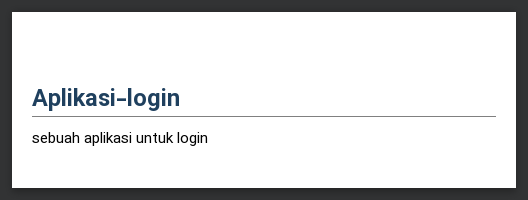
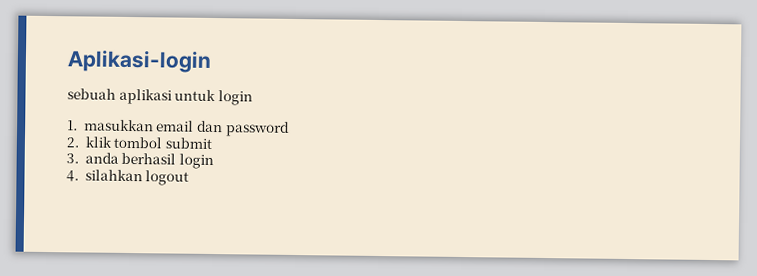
+ 1. masukkan email dan password
+ 2. klik tombol submit
+ 3. anda berhasil login
+ 4. silahkan logout

